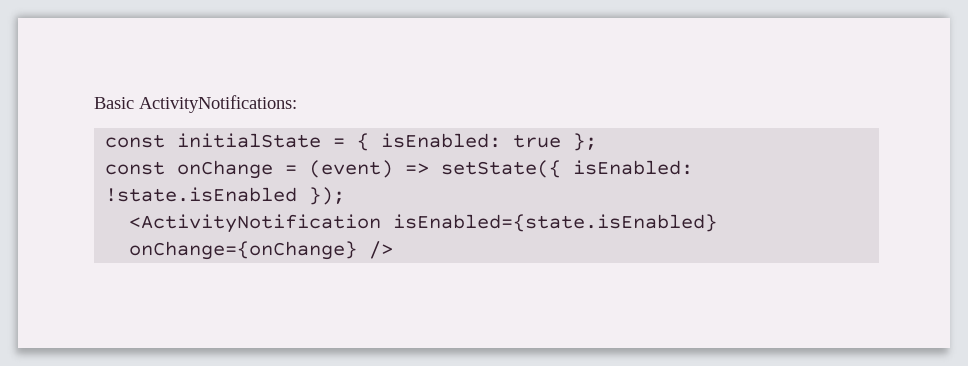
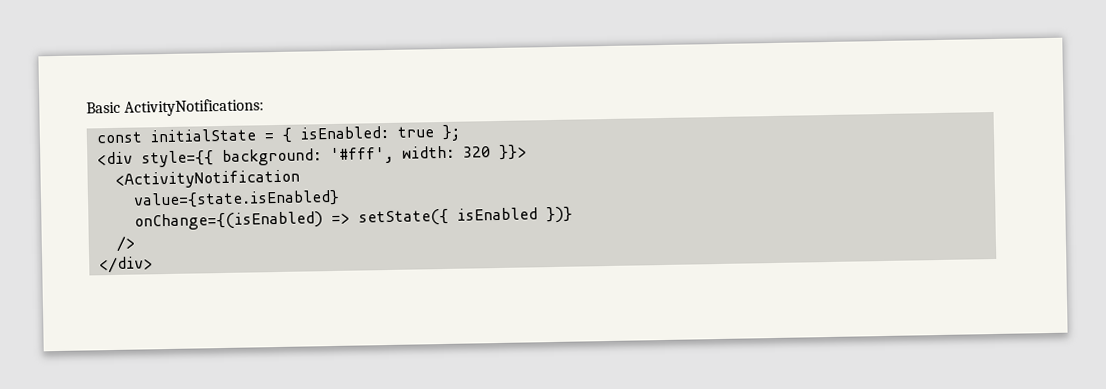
- const onChange = (event) => setState({ isEnabled: !state.isEnabled });
- <ActivityNotification isEnabled={state.isEnabled} onChange={onChange} />
+ <div style={{ background: '#fff', width: 320 }}>
+ <ActivityNotification
+ value={state.isEnabled}
+ onChange={(isEnabled) => setState({ isEnabled })}
+ />
+ </div>

